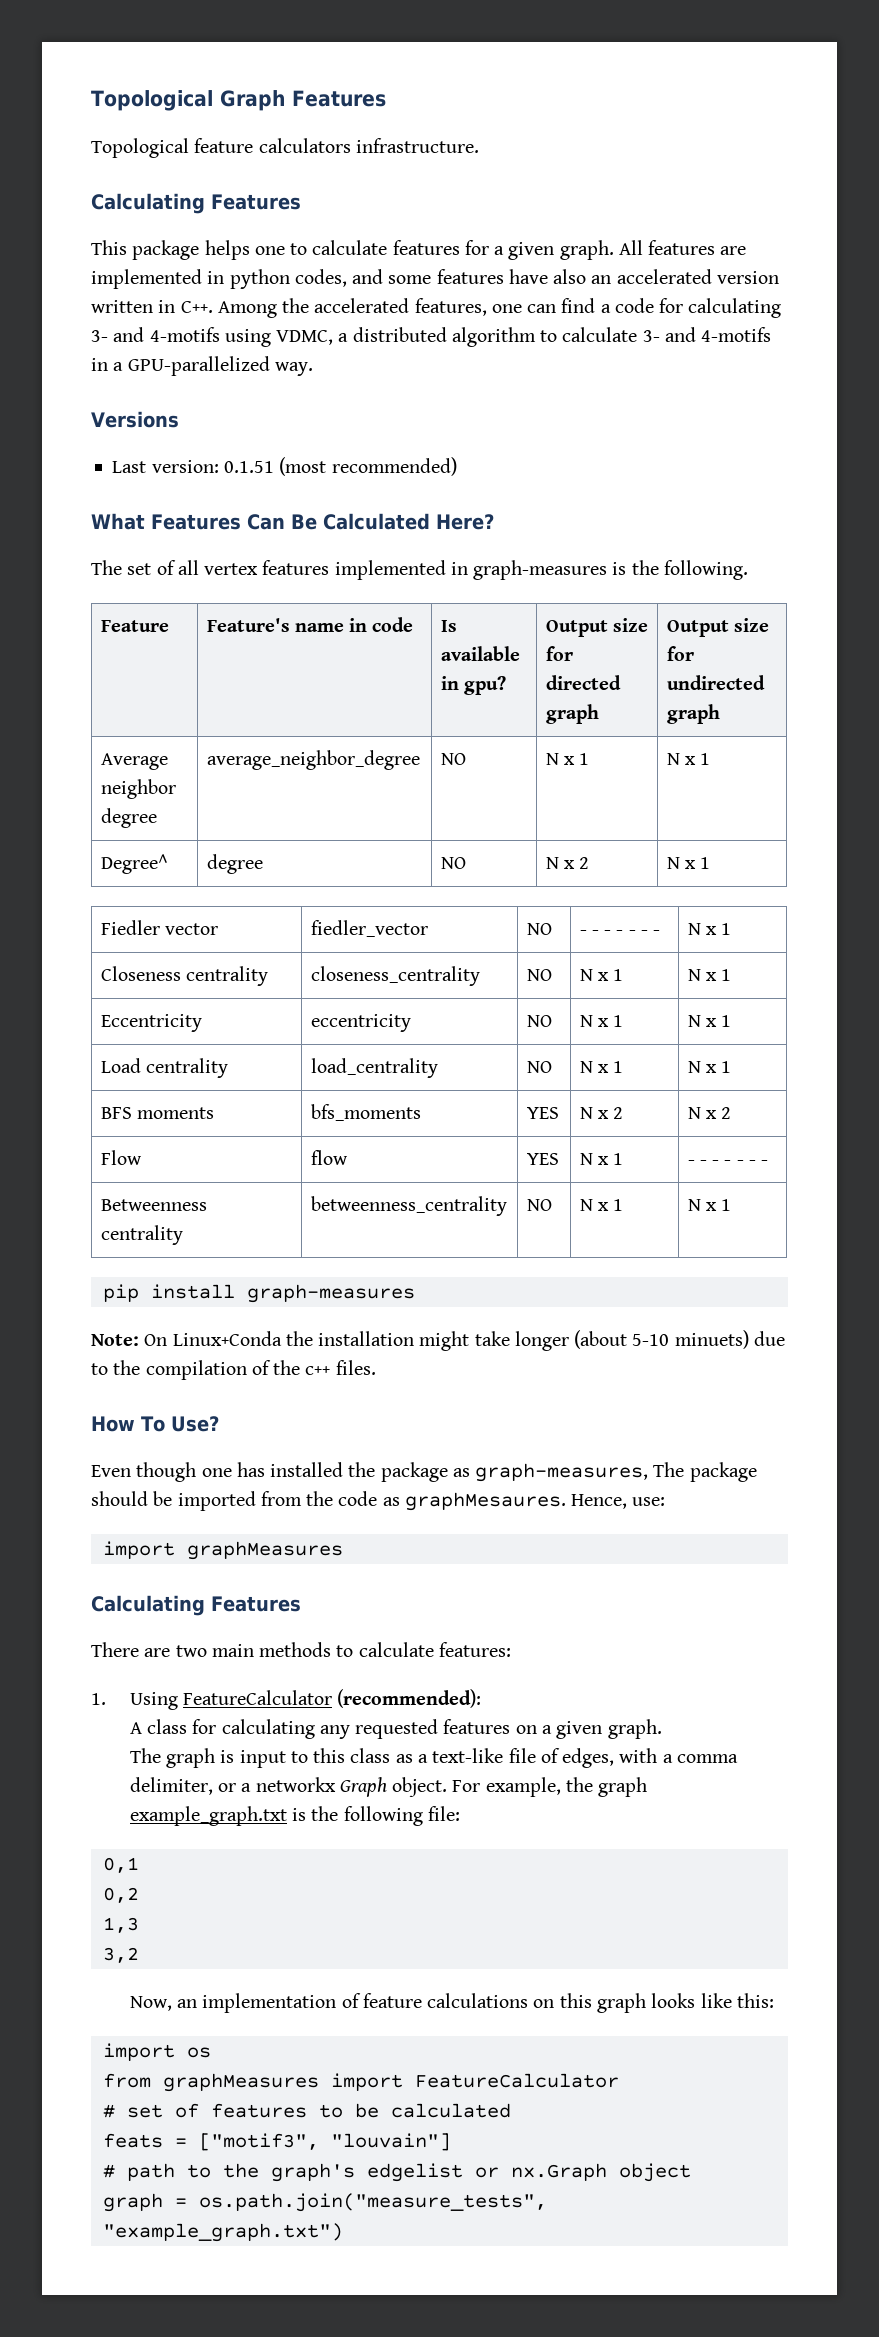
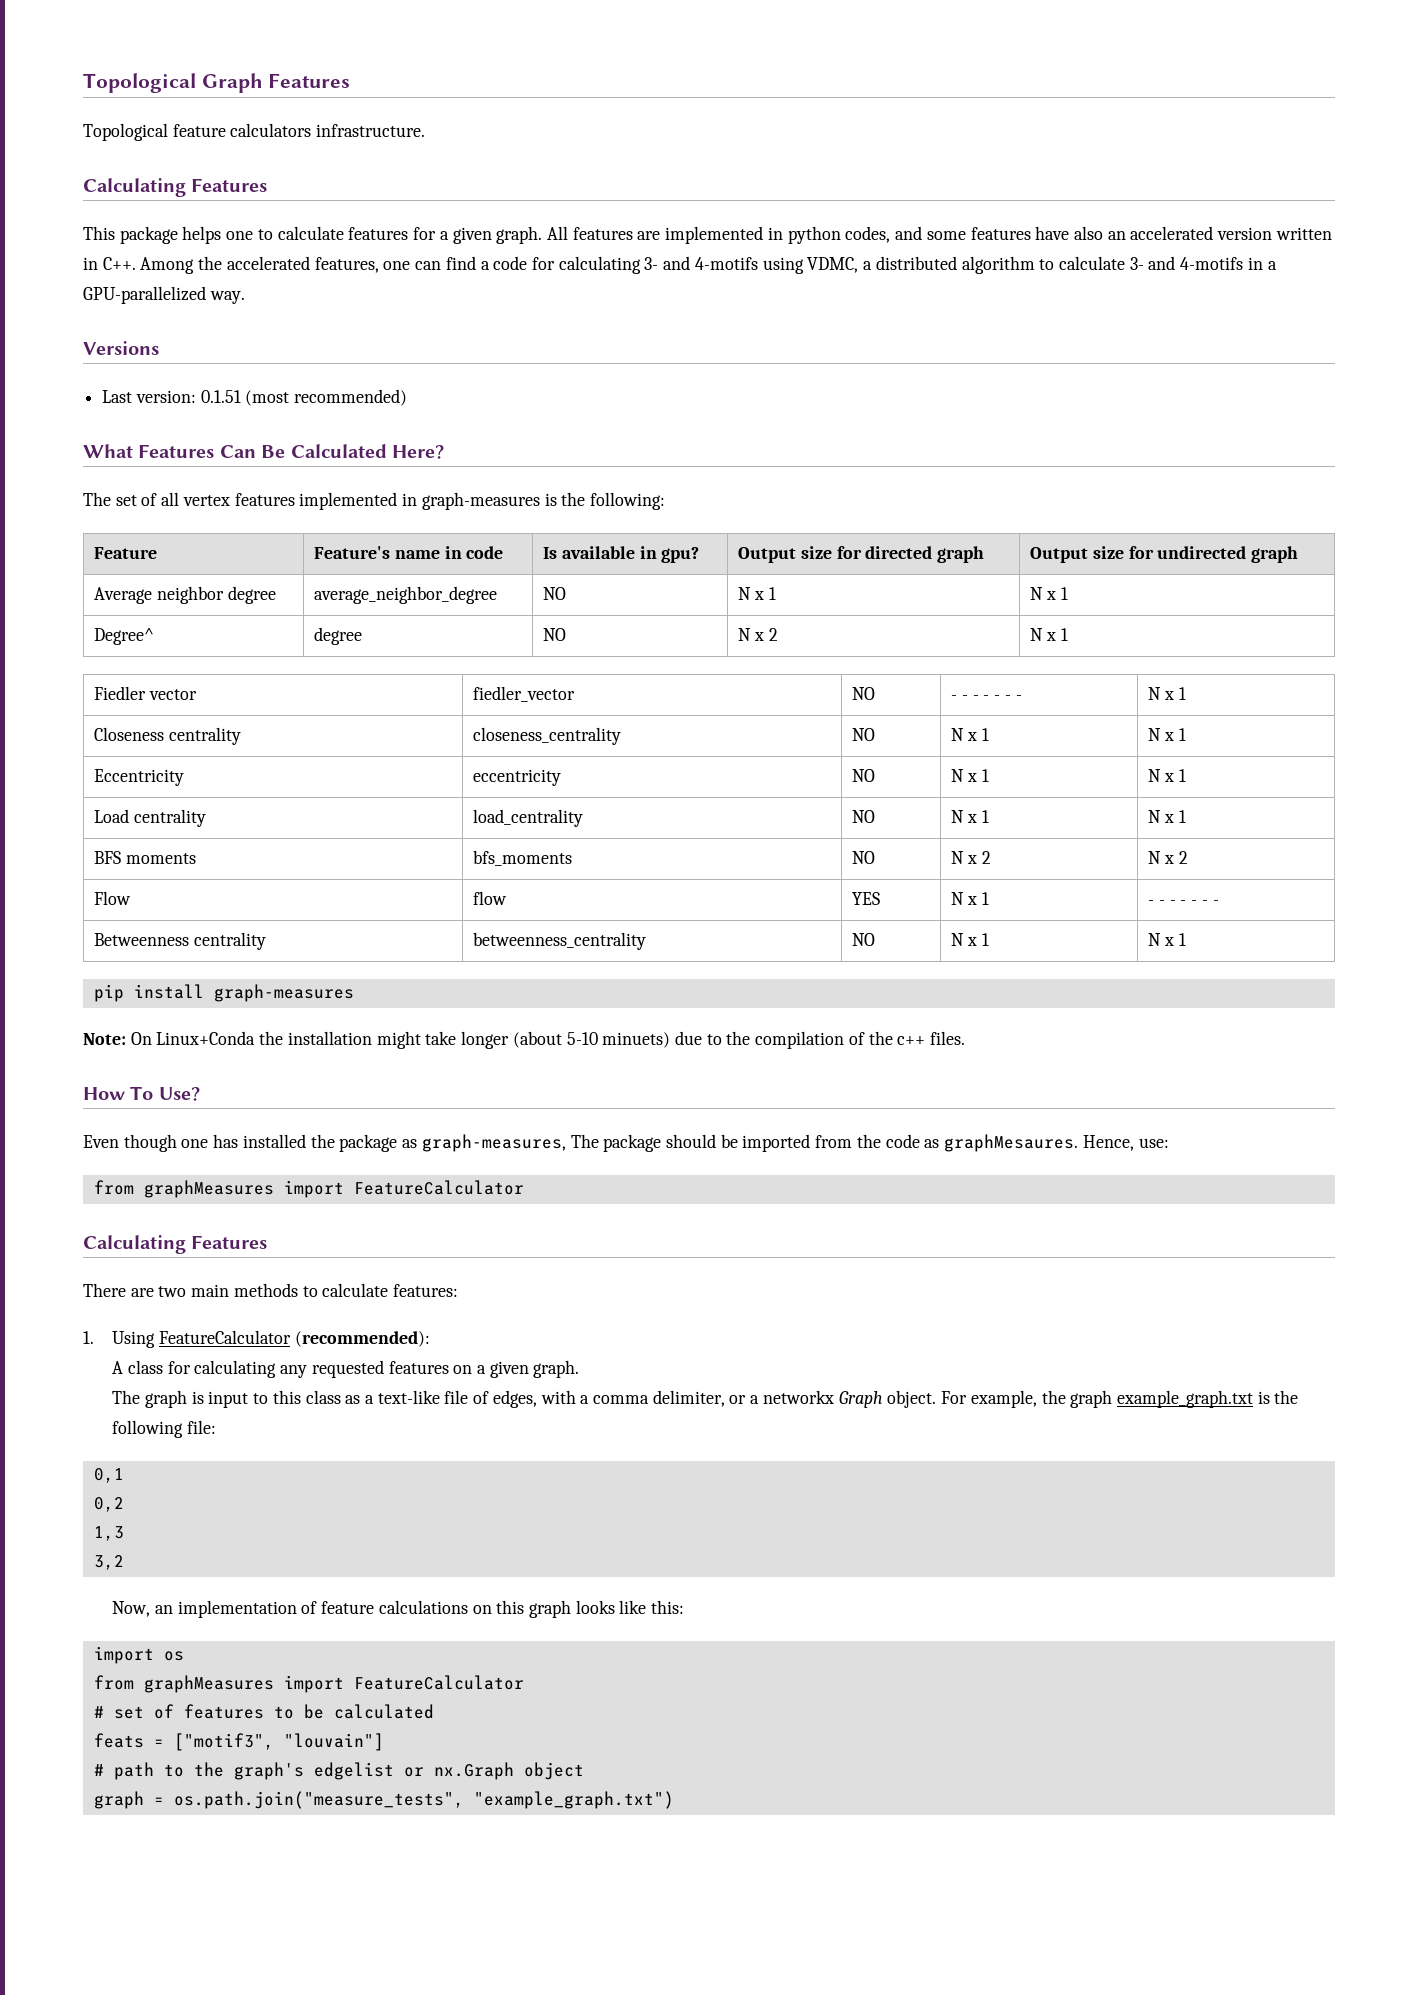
- The set of all vertex features implemented in graph-measures is the following.
+ The set of all vertex features implemented in graph-measures is the following:
- BFS moments | bfs_moments | YES | N x 2 | N x 2
+ BFS moments | bfs_moments | NO | N x 2 | N x 2
  Hence, use:
- import graphMeasures
+ from graphMeasures import FeatureCalculator

